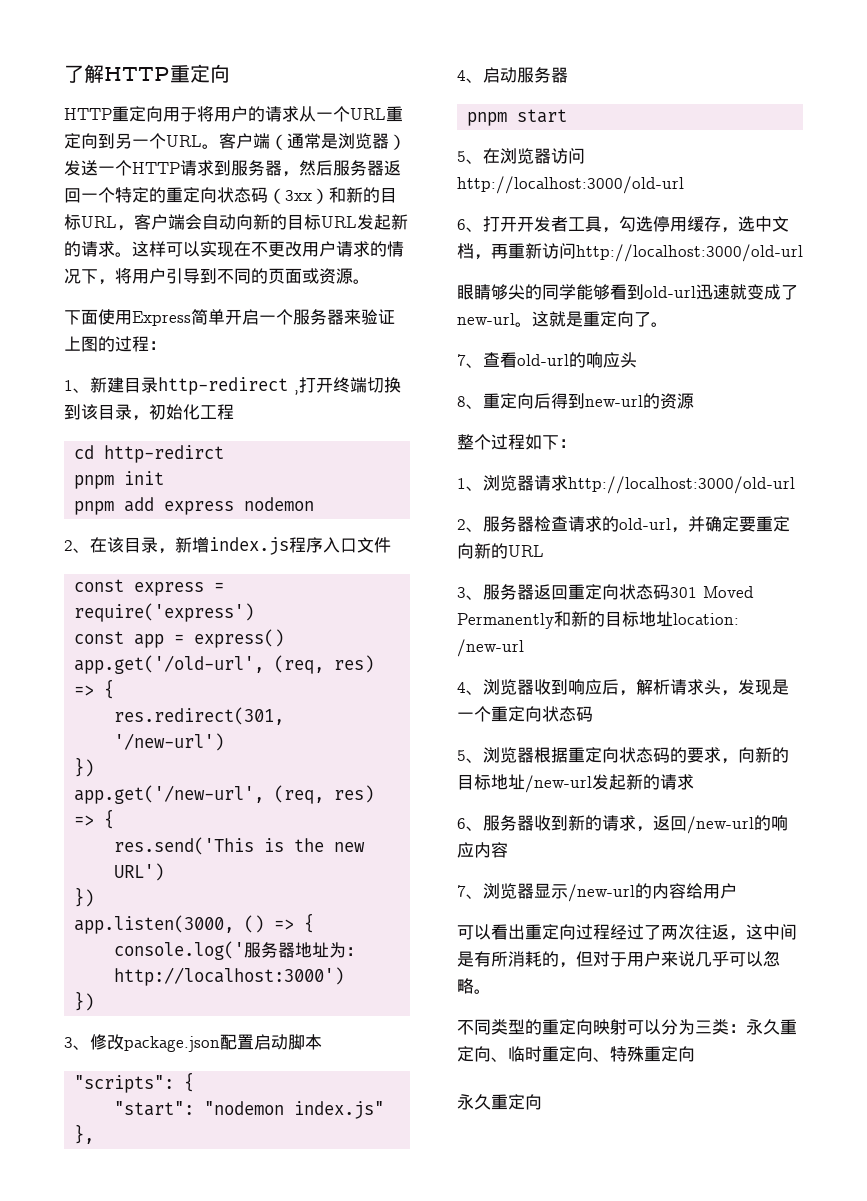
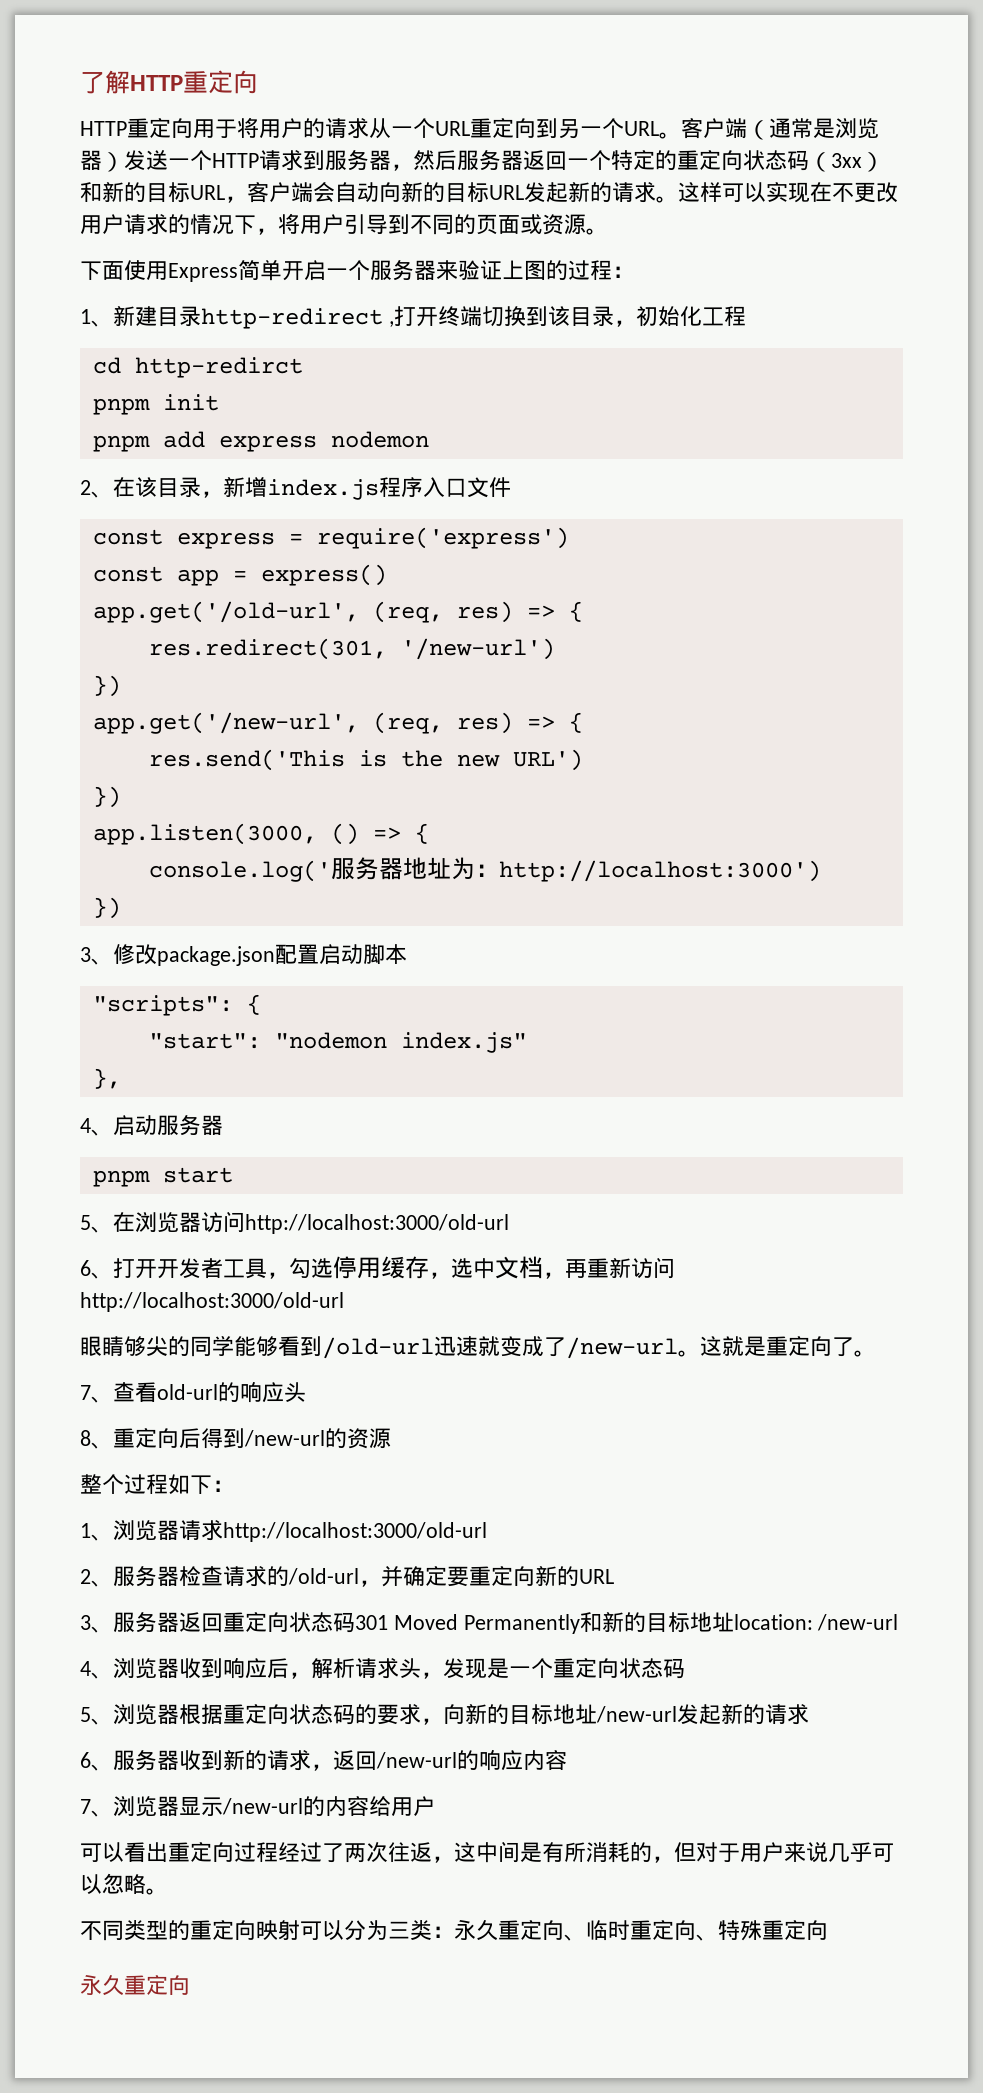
- 眼睛够尖的同学能够看到old-url迅速就变成了new-url。
+ 眼睛够尖的同学能够看到/old-url迅速就变成了/new-url。
- 8、重定向后得到new-url的资源
+ 8、重定向后得到/new-url的资源
- 2、服务器检查请求的old-url，并确定要重定向新的URL
+ 2、服务器检查请求的/old-url，并确定要重定向新的URL

